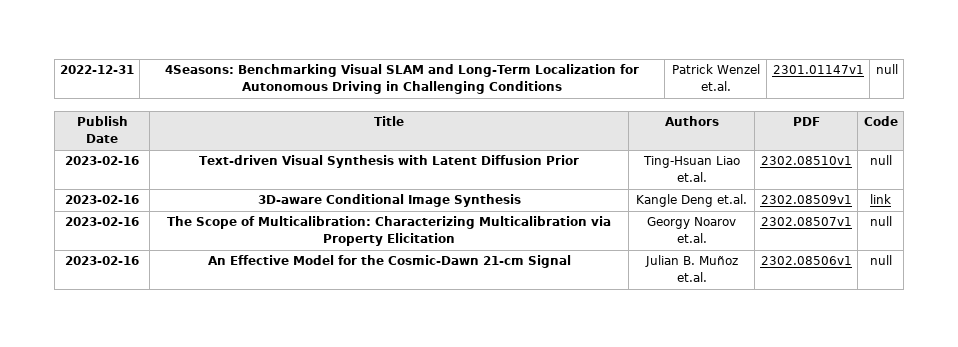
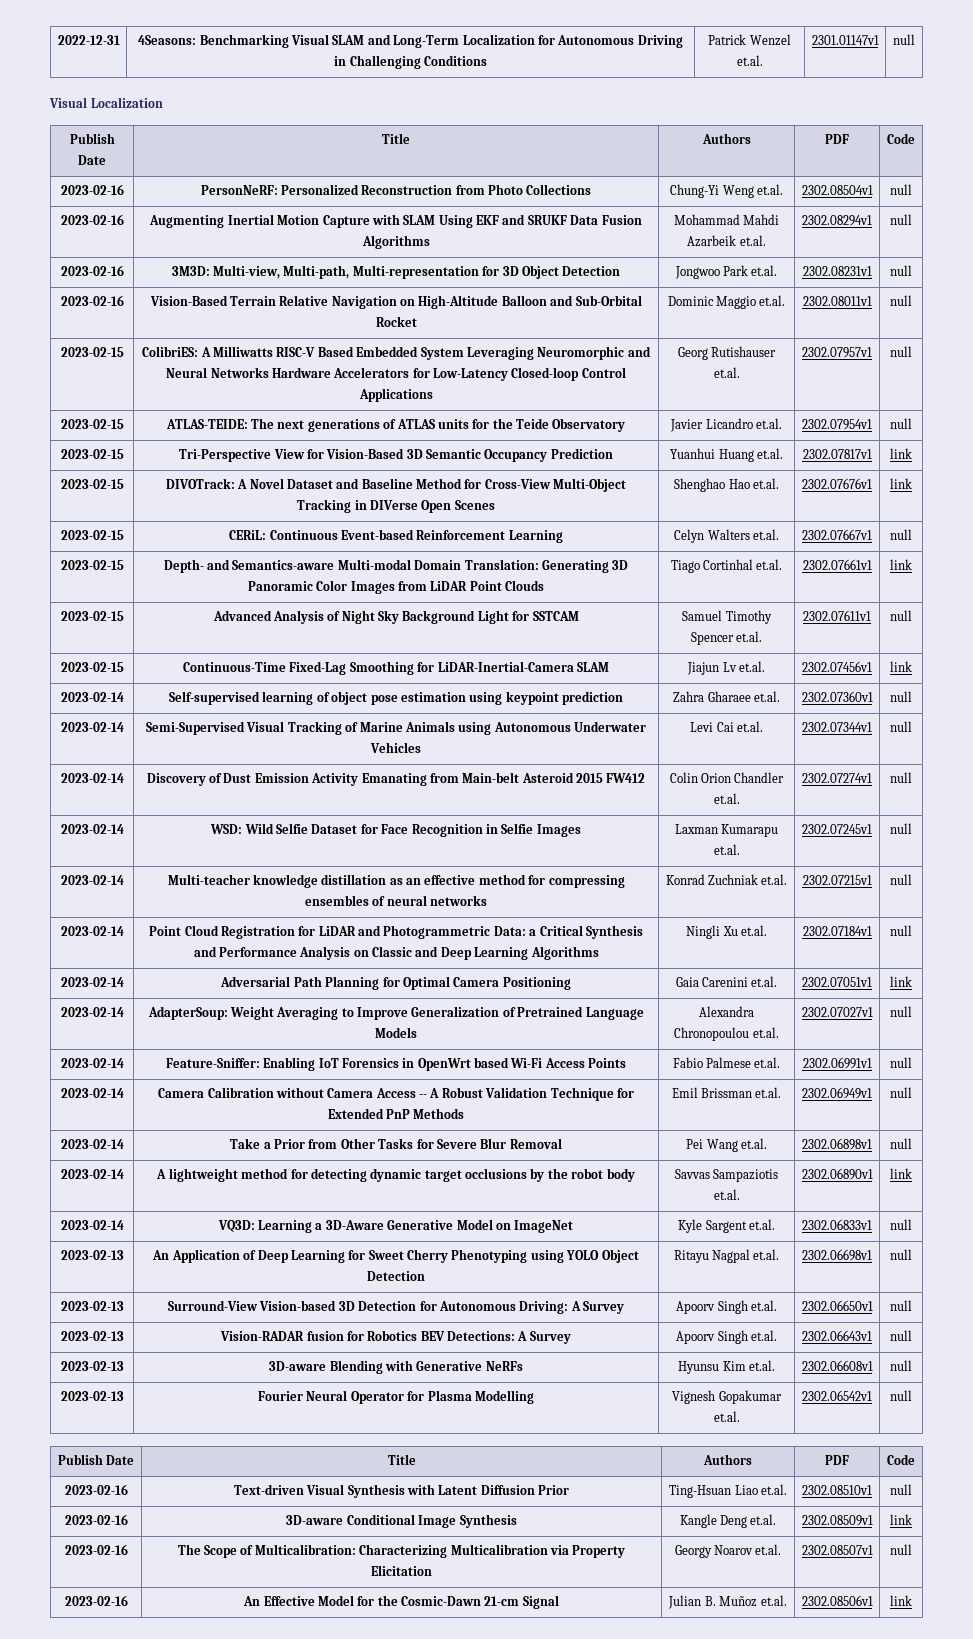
+ Visual Localization
+ Publish Date | Title | Authors | PDF | Code
+ 2023-02-16 | PersonNeRF: Personalized Reconstruction from Photo Collections | Chung-Yi Weng et.al. | 2302.08504v1 | null
+ 2023-02-16 | Augmenting Inertial Motion Capture with SLAM Using EKF and SRUKF Data Fusion Algorithms | Mohammad Mahdi Azarbeik et.al. | 2302.08294v1 | null
+ 2023-02-16 | 3M3D: Multi-view, Multi-path, Multi-representation for 3D Object Detection | Jongwoo Park et.al. | 2302.08231v1 | null
+ 2023-02-16 | Vision-Based Terrain Relative Navigation on High-Altitude Balloon and Sub-Orbital Rocket | Dominic Maggio et.al. | 2302.08011v1 | null
+ 2023-02-15 | ColibriES: A Milliwatts RISC-V Based Embedded System Leveraging Neuromorphic and Neural Networks Hardware Accelerators for Low-Latency Closed-loop Control Applications | Georg Rutishauser et.al. | 2302.07957v1 | null
+ 2023-02-15 | ATLAS-TEIDE: The next generations of ATLAS units for the Teide Observatory | Javier Licandro et.al. | 2302.07954v1 | null
+ 2023-02-15 | Tri-Perspective View for Vision-Based 3D Semantic Occupancy Prediction | Yuanhui Huang et.al. | 2302.07817v1 | link
+ 2023-02-15 | DIVOTrack: A Novel Dataset and Baseline Method for Cross-View Multi-Object Tracking in DIVerse Open Scenes | Shenghao Hao et.al. | 2302.07676v1 | link
+ 2023-02-15 | CERiL: Continuous Event-based Reinforcement Learning | Celyn Walters et.al. | 2302.07667v1 | null
+ 2023-02-15 | Depth- and Semantics-aware Multi-modal Domain Translation: Generating 3D Panoramic Color Images from LiDAR Point Clouds | Tiago Cortinhal et.al. | 2302.07661v1 | link
+ 2023-02-15 | Advanced Analysis of Night Sky Background Light for SSTCAM | Samuel Timothy Spencer et.al. | 2302.07611v1 | null
+ 2023-02-15 | Continuous-Time Fixed-Lag Smoothing for LiDAR-Inertial-Camera SLAM | Jiajun Lv et.al. | 2302.07456v1 | link
+ 2023-02-14 | Self-supervised learning of object pose estimation using keypoint prediction | Zahra Gharaee et.al. | 2302.07360v1 | null
+ 2023-02-14 | Semi-Supervised Visual Tracking of Marine Animals using Autonomous Underwater Vehicles | Levi Cai et.al. | 2302.07344v1 | null
+ 2023-02-14 | Discovery of Dust Emission Activity Emanating from Main-belt Asteroid 2015 FW412 | Colin Orion Chandler et.al. | 2302.07274v1 | null
+ 2023-02-14 | WSD: Wild Selfie Dataset for Face Recognition in Selfie Images | Laxman Kumarapu et.al. | 2302.07245v1 | null
+ 2023-02-14 | Multi-teacher knowledge distillation as an effective method for compressing ensembles of neural networks | Konrad Zuchniak et.al. | 2302.07215v1 | null
+ 2023-02-14 | Point Cloud Registration for LiDAR and Photogrammetric Data: a Critical Synthesis and Performance Analysis on Classic and Deep Learning Algorithms | Ningli Xu et.al. | 2302.07184v1 | null
+ 2023-02-14 | Adversarial Path Planning for Optimal Camera Positioning | Gaia Carenini et.al. | 2302.07051v1 | link
+ 2023-02-14 | AdapterSoup: Weight Averaging to Improve Generalization of Pretrained Language Models | Alexandra Chronopoulou et.al. | 2302.07027v1 | null
+ 2023-02-14 | Feature-Sniffer: Enabling IoT Forensics in OpenWrt based Wi-Fi Access Points | Fabio Palmese et.al. | 2302.06991v1 | null
+ 2023-02-14 | Camera Calibration without Camera Access -- A Robust Validation Technique for Extended PnP Methods | Emil Brissman et.al. | 2302.06949v1 | null
+ 2023-02-14 | Take a Prior from Other Tasks for Severe Blur Removal | Pei Wang et.al. | 2302.06898v1 | null
+ 2023-02-14 | A lightweight method for detecting dynamic target occlusions by the robot body | Savvas Sampaziotis et.al. | 2302.06890v1 | link
+ 2023-02-14 | VQ3D: Learning a 3D-Aware Generative Model on ImageNet | Kyle Sargent et.al. | 2302.06833v1 | null
+ 2023-02-13 | An Application of Deep Learning for Sweet Cherry Phenotyping using YOLO Object Detection | Ritayu Nagpal et.al. | 2302.06698v1 | null
+ 2023-02-13 | Surround-View Vision-based 3D Detection for Autonomous Driving: A Survey | Apoorv Singh et.al. | 2302.06650v1 | null
+ 2023-02-13 | Vision-RADAR fusion for Robotics BEV Detections: A Survey | Apoorv Singh et.al. | 2302.06643v1 | null
+ 2023-02-13 | 3D-aware Blending with Generative NeRFs | Hyunsu Kim et.al. | 2302.06608v1 | null
+ 2023-02-13 | Fourier Neural Operator for Plasma Modelling | Vignesh Gopakumar et.al. | 2302.06542v1 | null
- 2023-02-16 | An Effective Model for the Cosmic-Dawn 21-cm Signal | Julian B. Muñoz et.al. | 2302.08506v1 | null
+ 2023-02-16 | An Effective Model for the Cosmic-Dawn 21-cm Signal | Julian B. Muñoz et.al. | 2302.08506v1 | link

